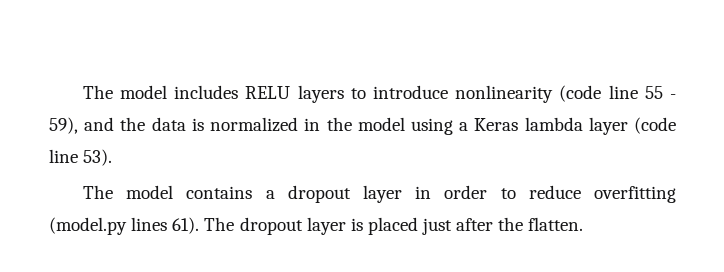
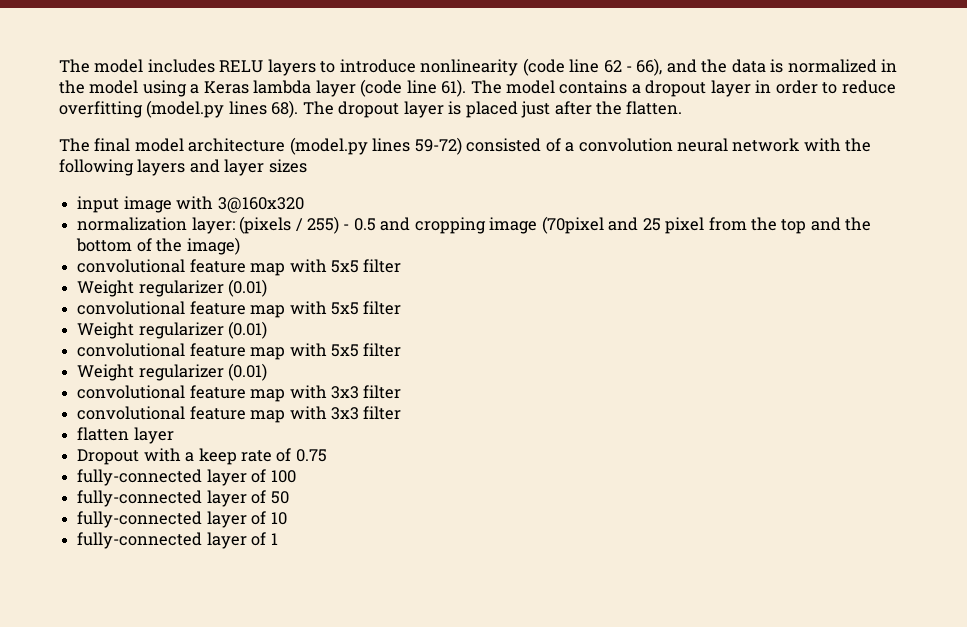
- The model includes RELU layers to introduce nonlinearity (code line 55 - 59), and the data is normalized in the model using a Keras lambda layer (code line 53).
- The model contains a dropout layer in order to reduce overfitting (model.py lines 61).
+ The model includes RELU layers to introduce nonlinearity (code line 62 - 66), and the data is normalized in the model using a Keras lambda layer (code line 61). The model contains a dropout layer in order to reduce overfitting (model.py lines 68).
+ The final model architecture (model.py lines 59-72) consisted of a convolution neural network with the following layers and layer sizes
+ input image with 3@160x320
+ normalization layer: (pixels / 255) - 0.5 and cropping image (70pixel and 25 pixel from the top and the bottom of the image)
+ convolutional feature map with 5x5 filter
+ Weight regularizer (0.01)
+ convolutional feature map with 5x5 filter
+ Weight regularizer (0.01)
+ convolutional feature map with 5x5 filter
+ Weight regularizer (0.01)
+ convolutional feature map with 3x3 filter
+ convolutional feature map with 3x3 filter
+ flatten layer
+ Dropout with a keep rate of 0.75
+ fully-connected layer of 100
+ fully-connected layer of 50
+ fully-connected layer of 10
+ fully-connected layer of 1

